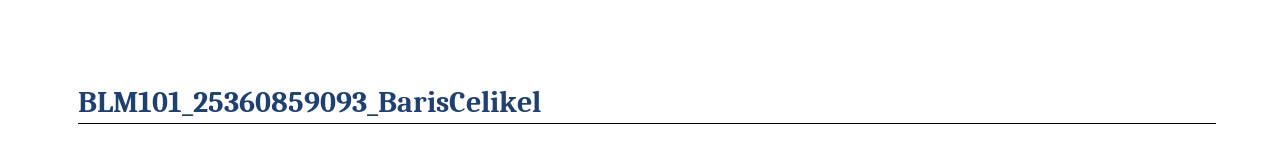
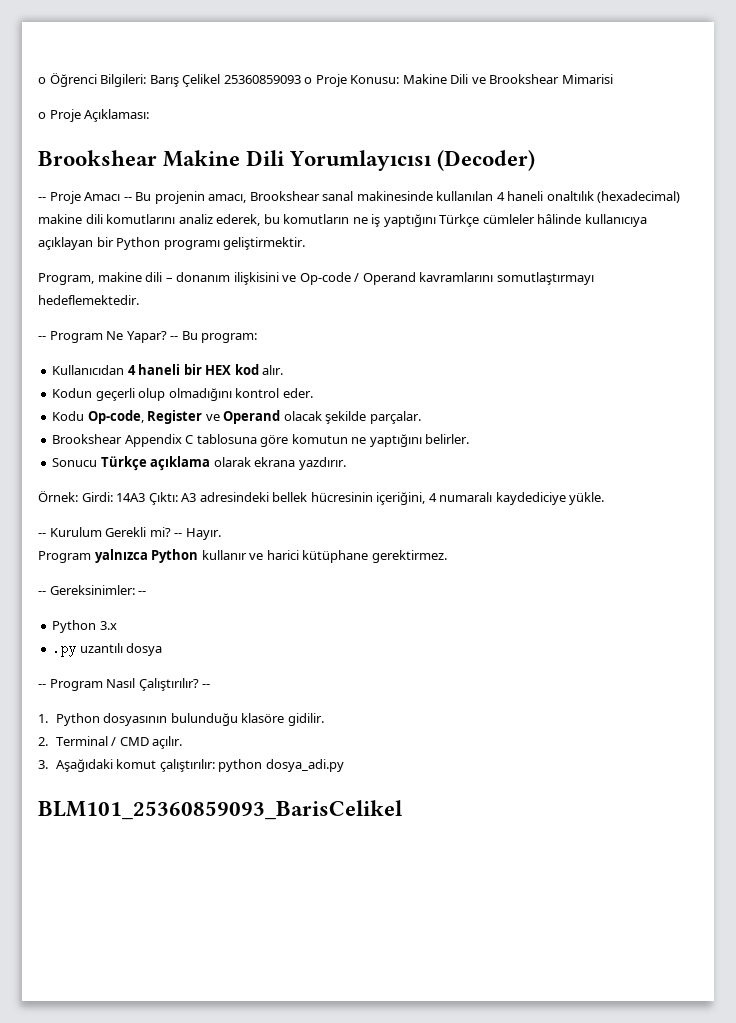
+ o Öğrenci Bilgileri: Barış Çelikel 25360859093 o Proje Konusu: Makine Dili ve Brookshear Mimarisi
+ o Proje Açıklaması:
+ Brookshear Makine Dili Yorumlayıcısı (Decoder)
+ -- Proje Amacı -- Bu projenin amacı, Brookshear sanal makinesinde kullanılan 4 haneli onaltılık (hexadecimal) makine dili komutlarını analiz ederek, bu komutların ne iş yaptığını Türkçe cümleler hâlinde kullanıcıya açıklayan bir Python programı geliştirmektir.
+ Program, makine dili – donanım ilişkisini ve Op-code / Operand kavramlarını somutlaştırmayı hedeflemektedir.
+ -- Program Ne Yapar? -- Bu program:
+ Kullanıcıdan 4 haneli bir HEX kod alır.
+ Kodun geçerli olup olmadığını kontrol eder.
+ Kodu Op-code, Register ve Operand olacak şekilde parçalar.
+ Brookshear Appendix C tablosuna göre komutun ne yaptığını belirler.
+ Sonucu Türkçe açıklama olarak ekrana yazdırır.
+ Örnek: Girdi: 14A3 Çıktı: A3 adresindeki bellek hücresinin içeriğini, 4 numaralı kaydediciye yükle.
+ -- Kurulum Gerekli mi? -- Hayır.
+ Program yalnızca Python kullanır ve harici kütüphane gerektirmez.
+ -- Gereksinimler: --
+ Python 3.x
+ .py uzantılı dosya
+ -- Program Nasıl Çalıştırılır? --
+ 1. Python dosyasının bulunduğu klasöre gidilir.
+ 2. Terminal / CMD açılır.
+ 3. Aşağıdaki komut çalıştırılır: python dosya_adi.py

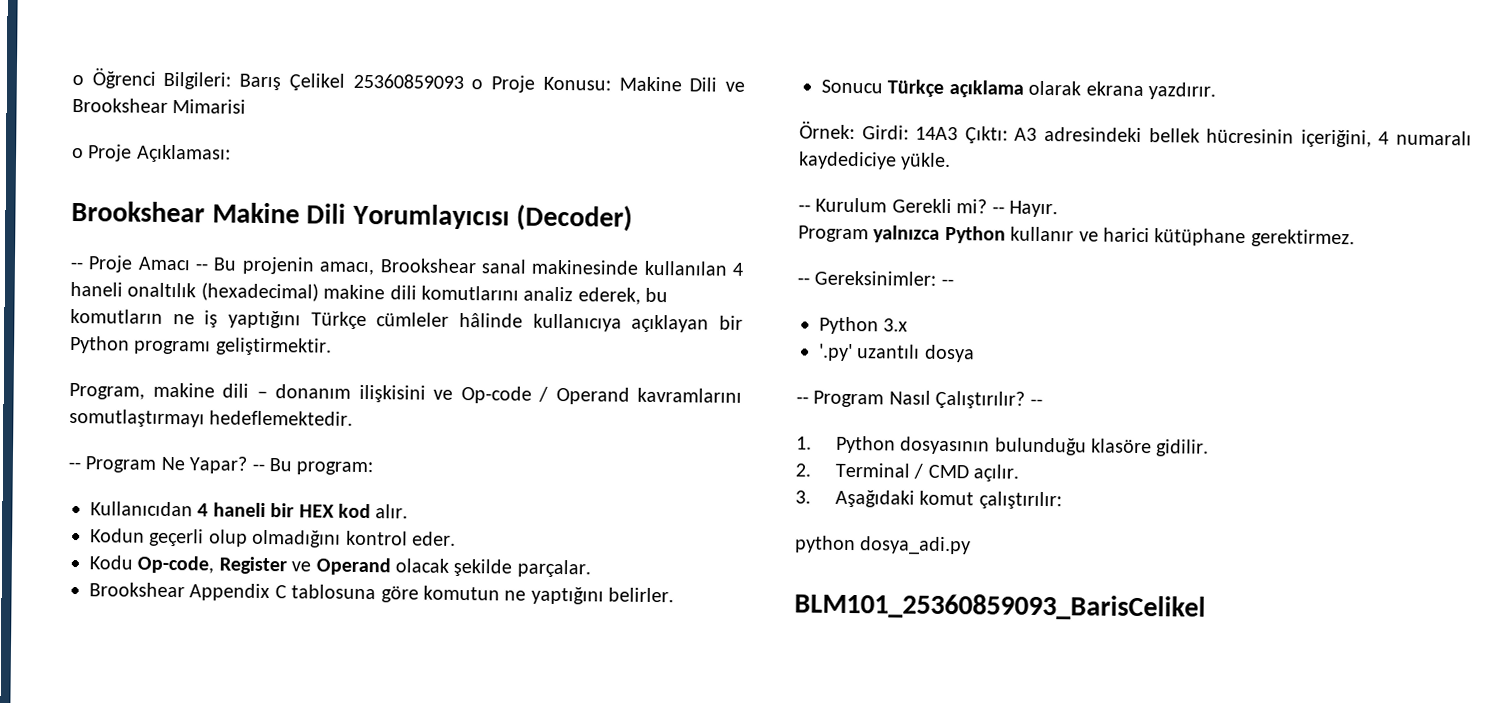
- .py uzantılı dosya
+ '.py' uzantılı dosya
- 3. Aşağıdaki komut çalıştırılır: python dosya_adi.py
+ 3. Aşağıdaki komut çalıştırılır:
+ python dosya_adi.py

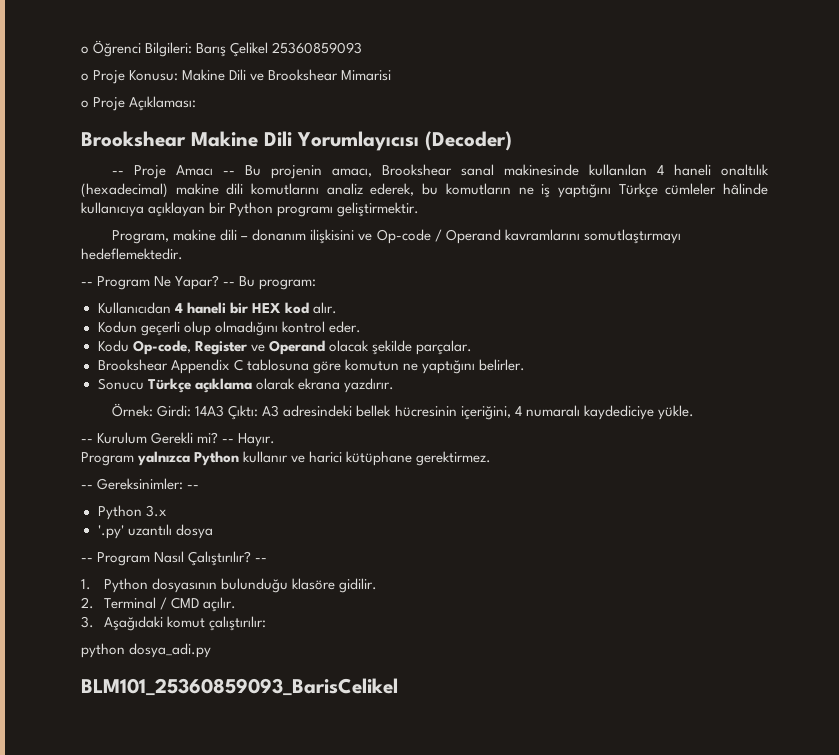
- o Öğrenci Bilgileri: Barış Çelikel 25360859093 o Proje Konusu: Makine Dili ve Brookshear Mimarisi
+ o Öğrenci Bilgileri: Barış Çelikel 25360859093
+ o Proje Konusu: Makine Dili ve Brookshear Mimarisi

